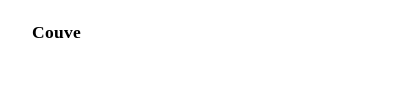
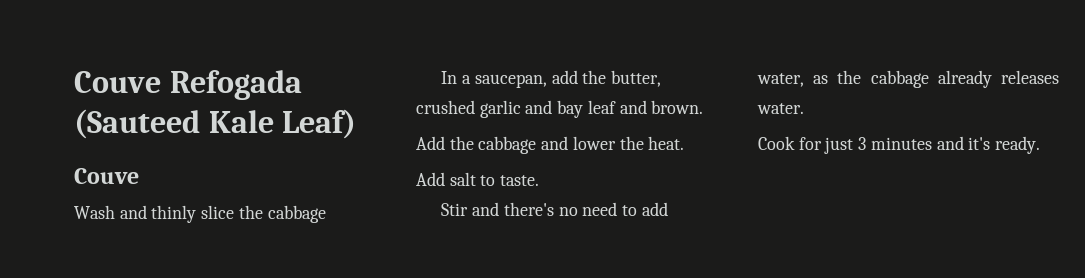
+ Couve Refogada (Sauteed Kale Leaf)
  Couve
+ Wash and thinly slice the cabbage
+ In a saucepan, add the butter, crushed garlic and bay leaf and brown.
+ Add the cabbage and lower the heat.
+ Add salt to taste.
+ Stir and there's no need to add water, as the cabbage already releases water.
+ Cook for just 3 minutes and it's ready.

